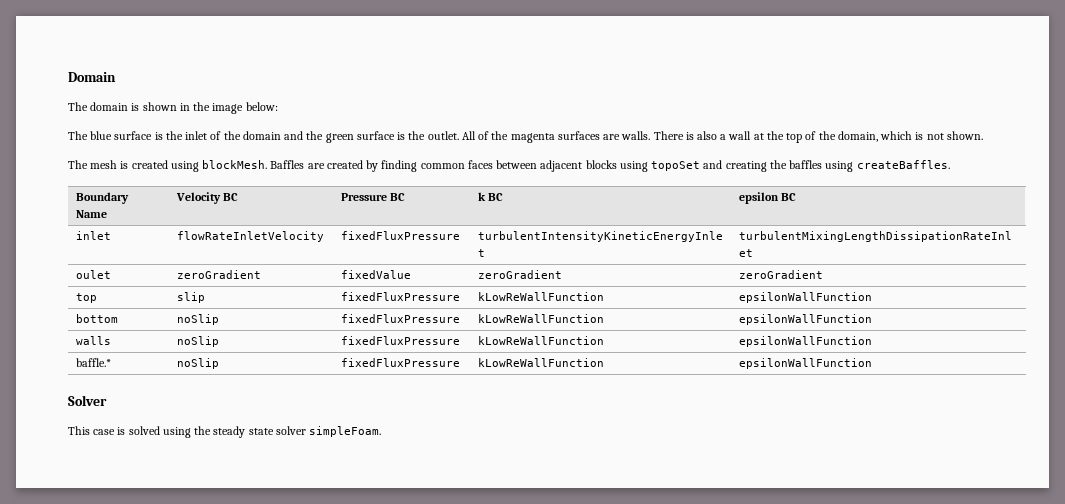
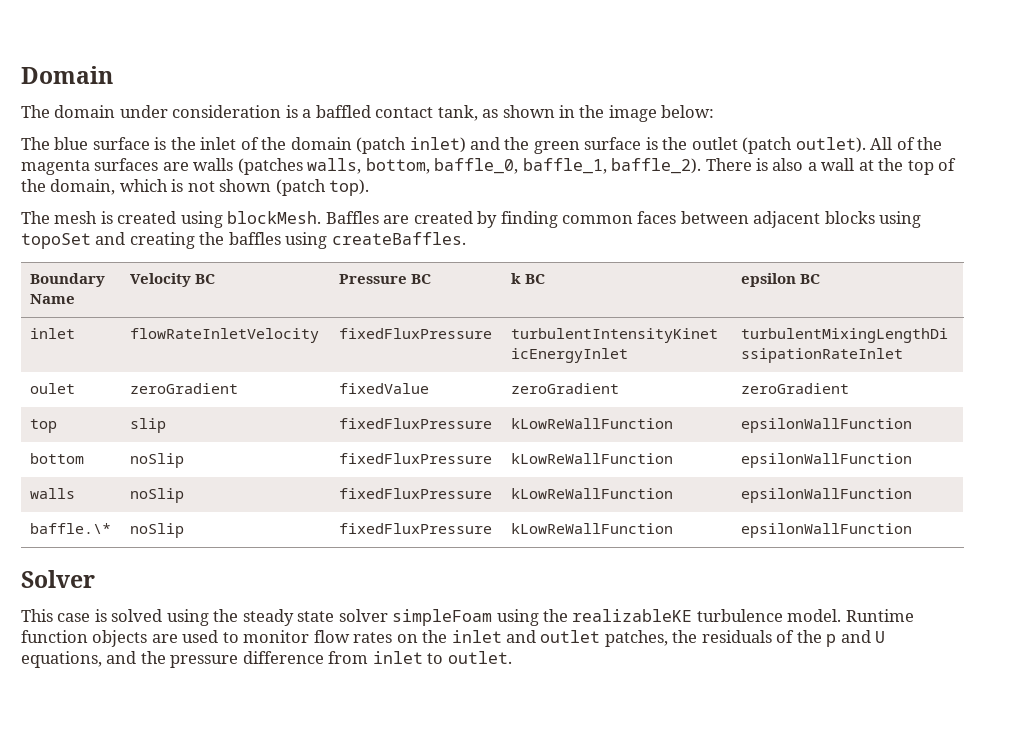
- The domain is shown in the image below:
+ The domain under consideration is a baffled contact tank, as shown in the image below:
- The blue surface is the inlet of the domain and the green surface is the outlet.
+ The blue surface is the inlet of the domain (patch inlet) and the green surface is the outlet (patch outlet).
- All of the magenta surfaces are walls.
+ All of the magenta surfaces are walls (patches walls, bottom, baffle_0, baffle_1, baffle_2).
- There is also a wall at the top of the domain, which is not shown.
+ There is also a wall at the top of the domain, which is not shown (patch top).
- baffle.* | noSlip | fixedFluxPressure | kLowReWallFunction | epsilonWallFunction
+ baffle.\* | noSlip | fixedFluxPressure | kLowReWallFunction | epsilonWallFunction
- This case is solved using the steady state solver simpleFoam.
+ This case is solved using the steady state solver simpleFoam using the realizableKE turbulence model. Runtime function objects are used to monitor flow rates on the inlet and outlet patches, the residuals of the p and U equations, and the pressure difference from inlet to outlet.

